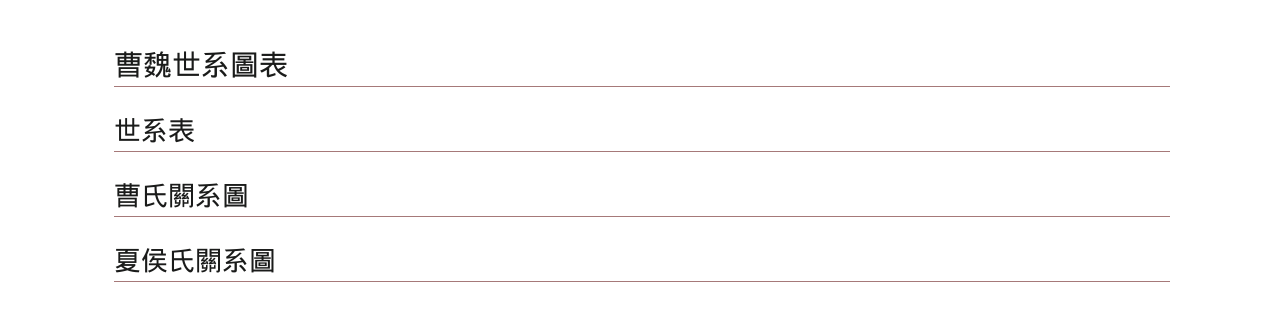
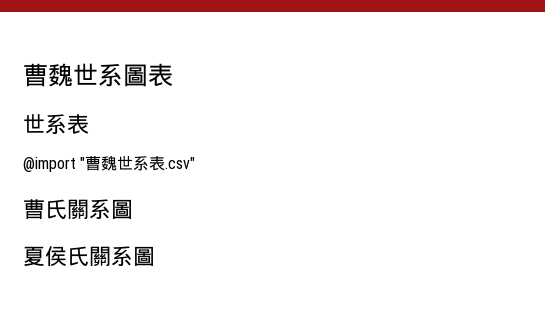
+ @import "曹魏世系表.csv"

